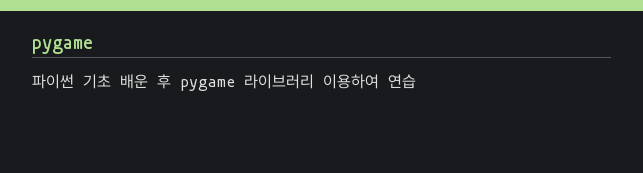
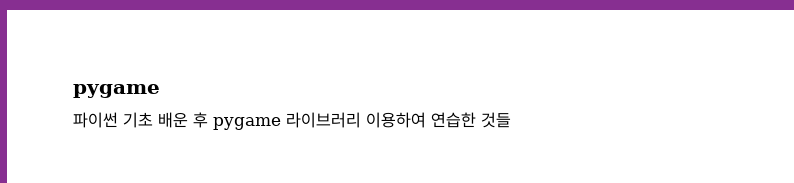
- 파이썬 기초 배운 후 pygame 라이브러리 이용하여 연습
+ 파이썬 기초 배운 후 pygame 라이브러리 이용하여 연습한 것들

